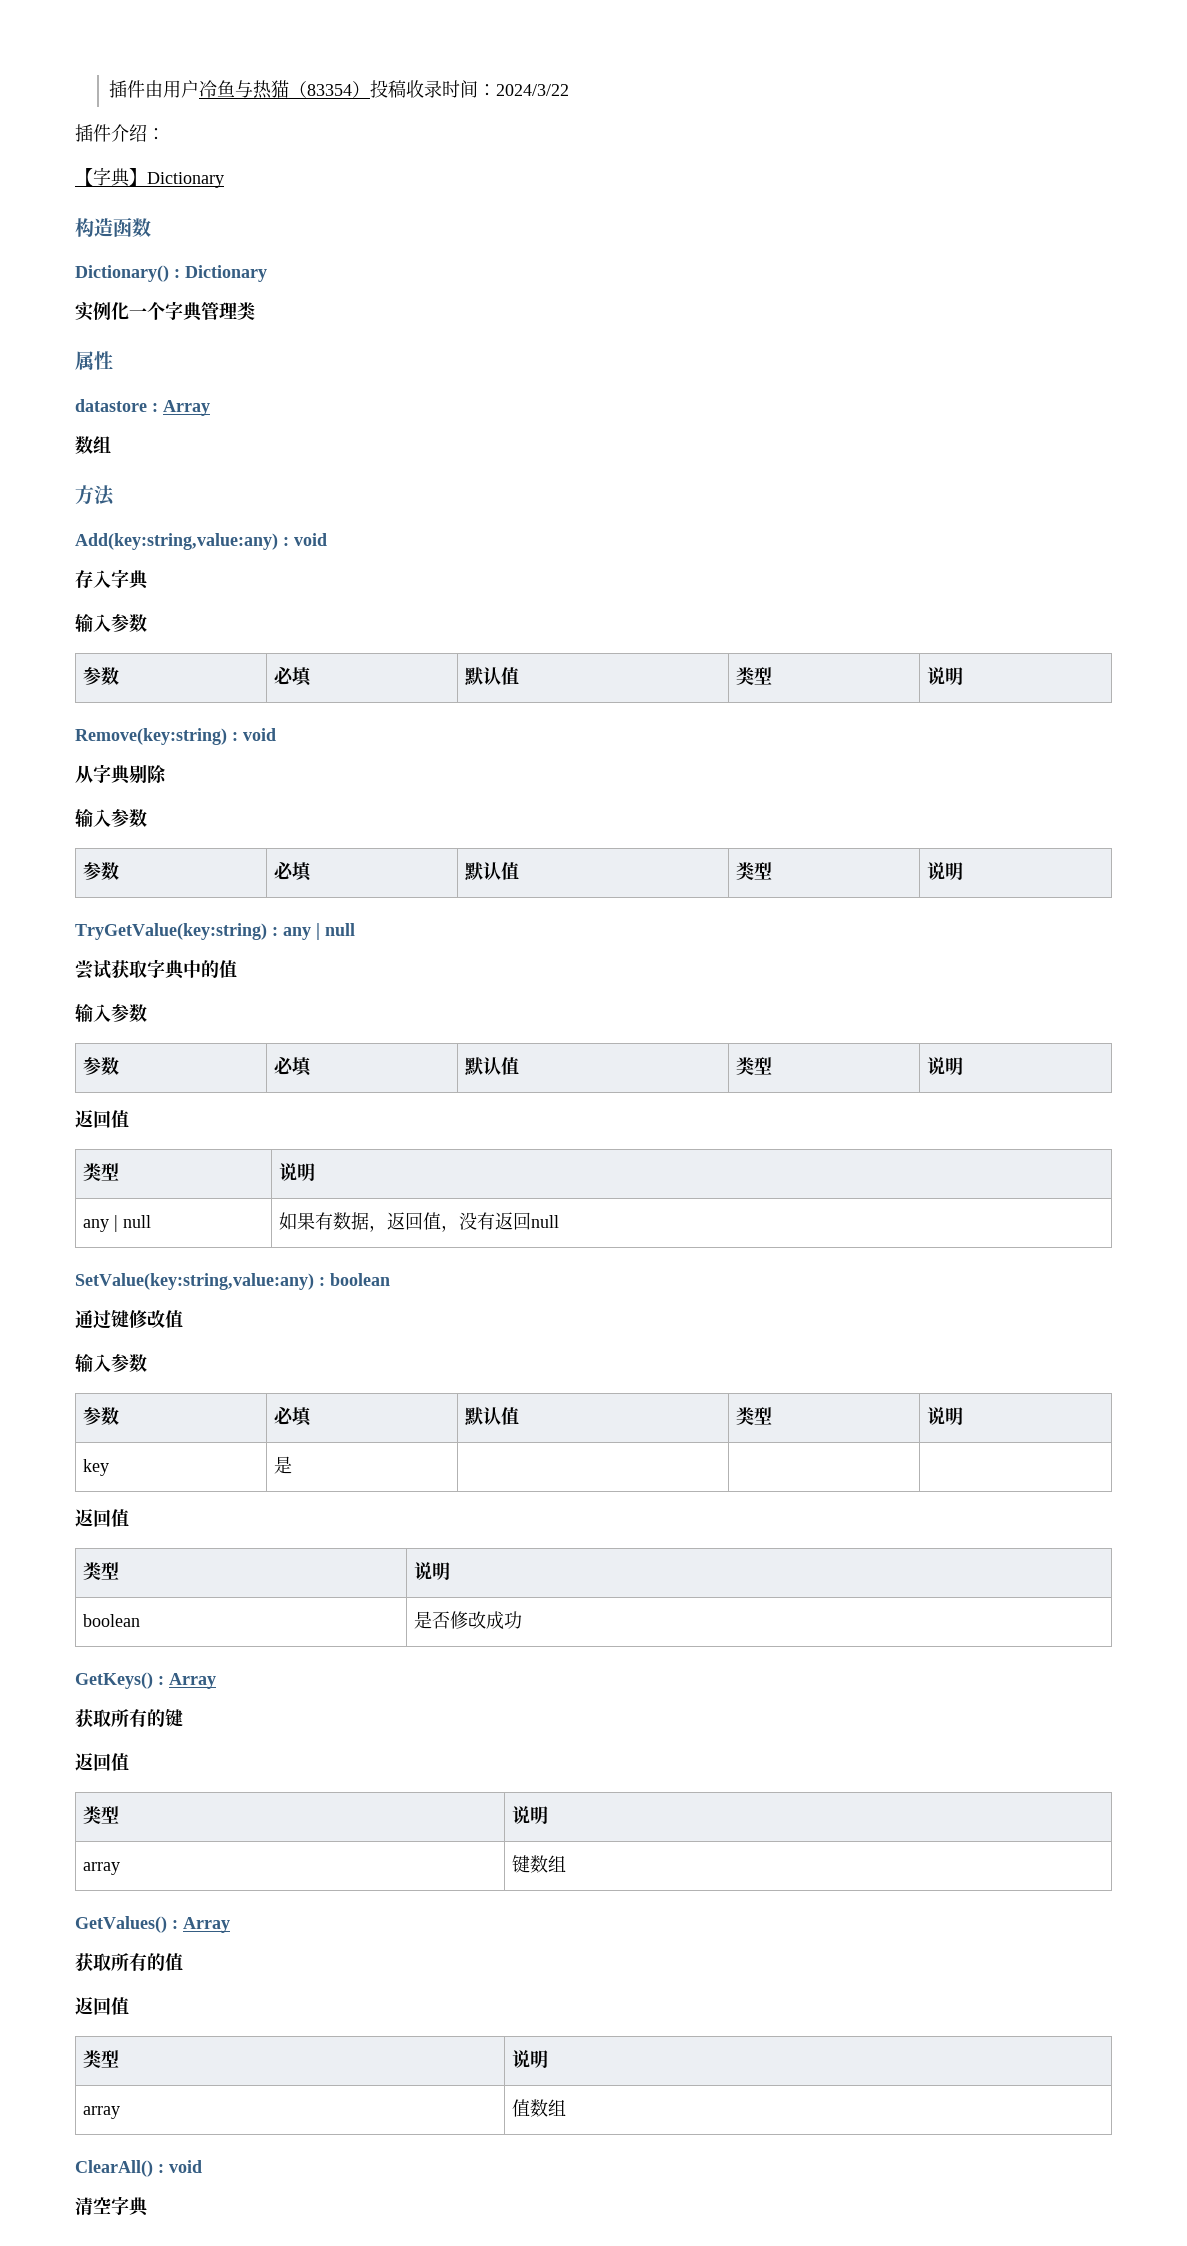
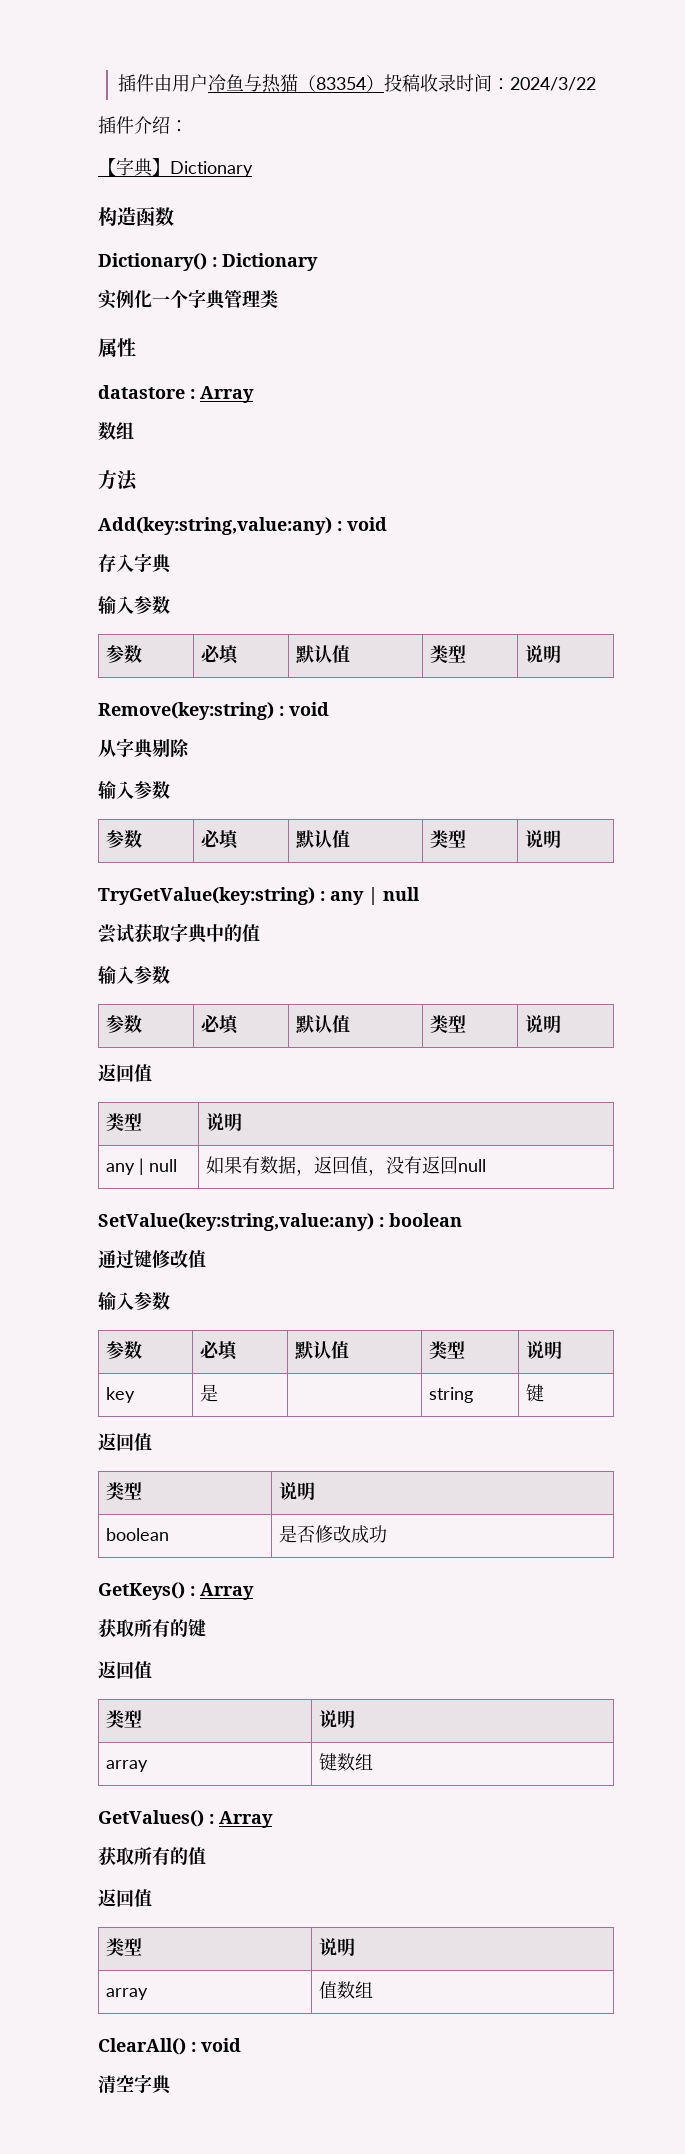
- key | 是 | | |
+ key | 是 | | string | 键

